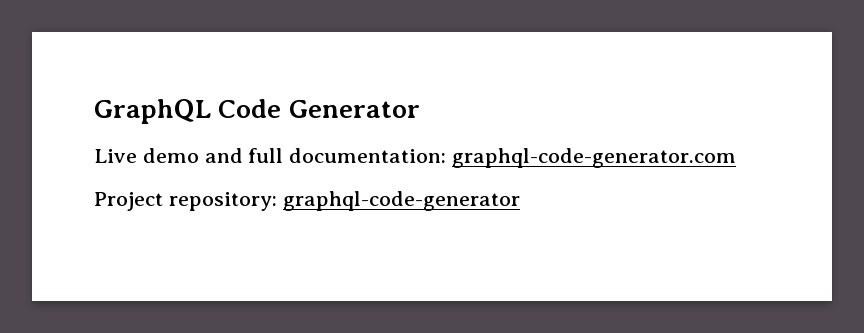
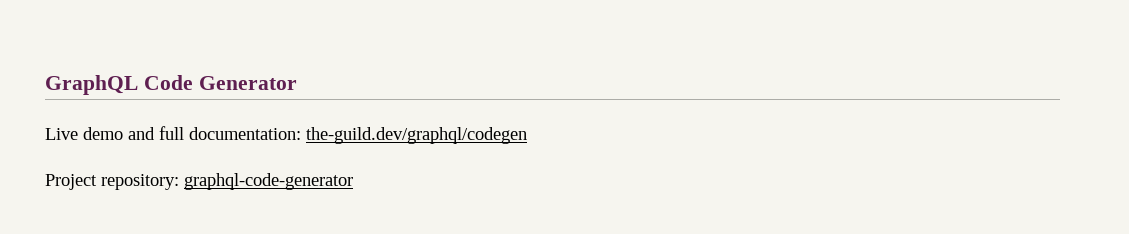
- Live demo and full documentation: graphql-code-generator.com
+ Live demo and full documentation: the-guild.dev/graphql/codegen

